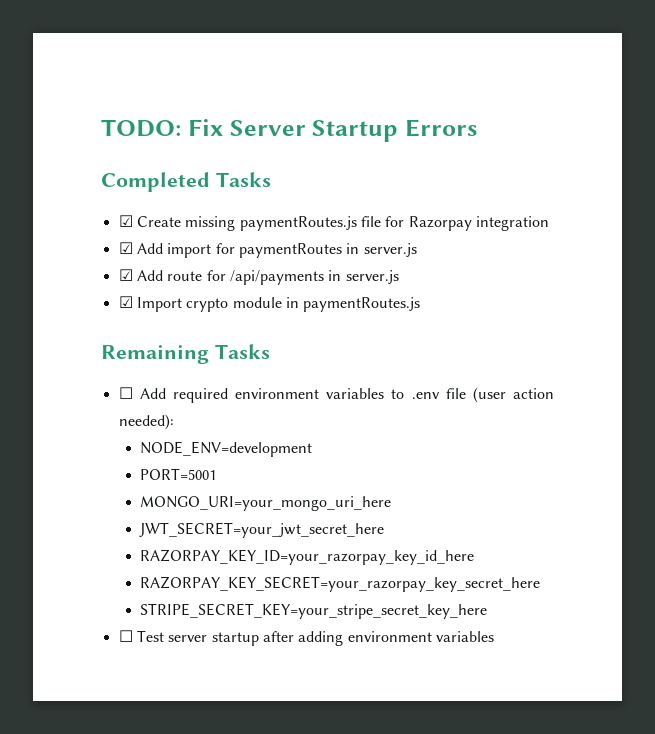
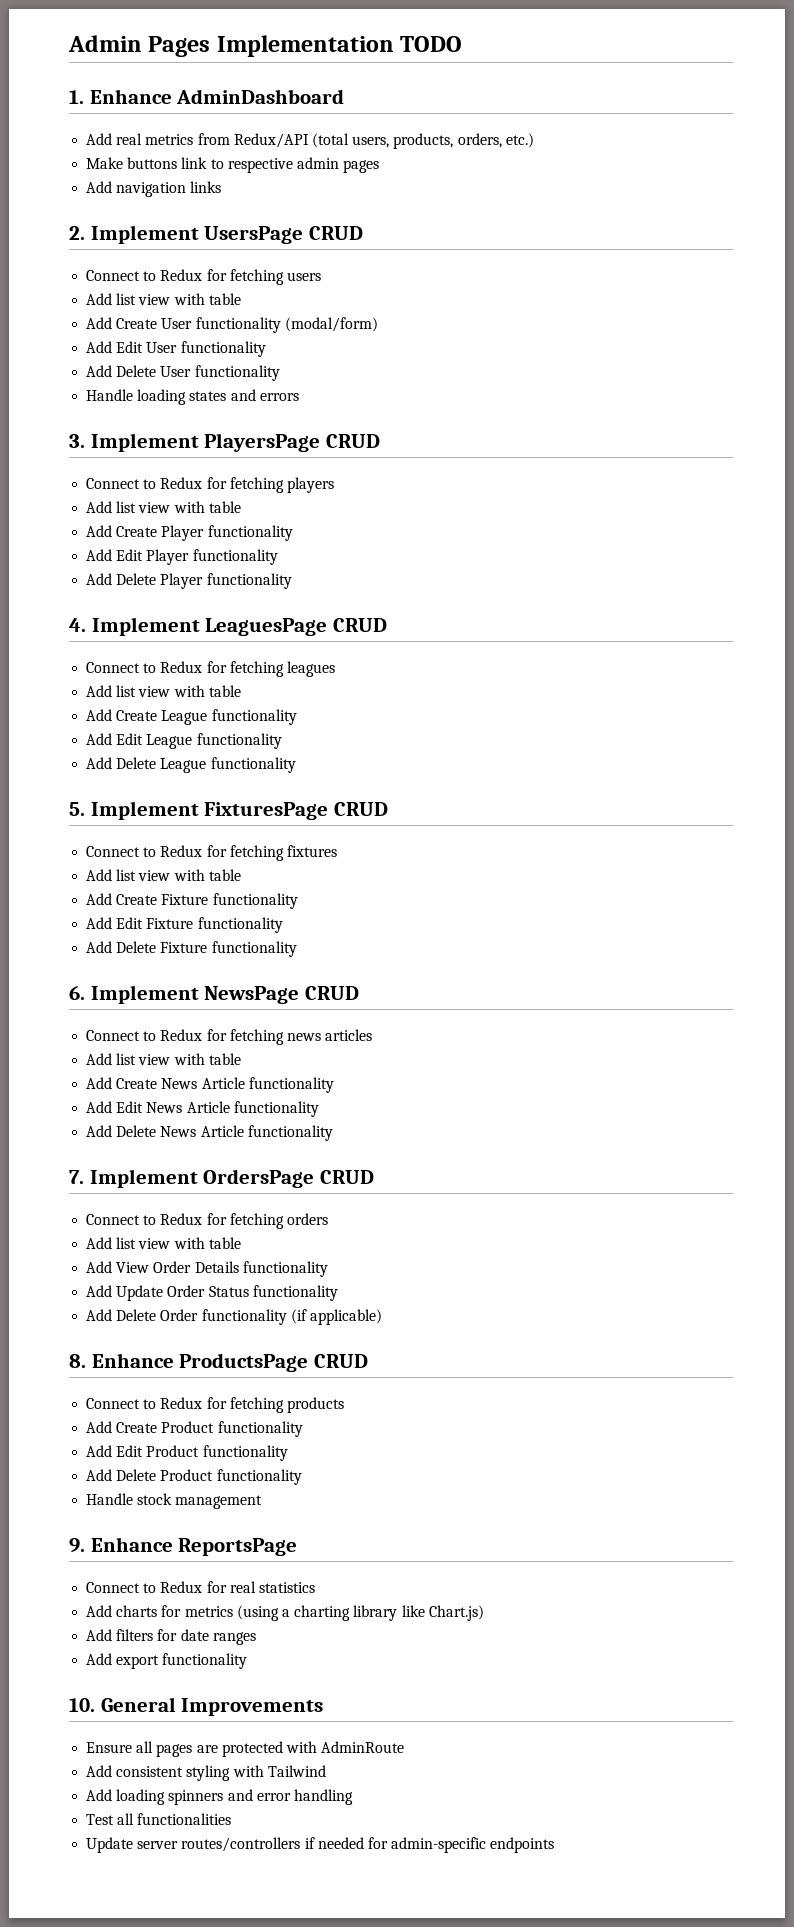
- TODO: Fix Server Startup Errors
- Completed Tasks
- ☑ Create missing paymentRoutes.js file for Razorpay integration
- ☑ Add import for paymentRoutes in server.js
- ☑ Add route for /api/payments in server.js
- ☑ Import crypto module in paymentRoutes.js
- Remaining Tasks
- ☐ Add required environment variables to .env file (user action needed):
- NODE_ENV=development
- PORT=5001
- MONGO_URI=your_mongo_uri_here
- JWT_SECRET=your_jwt_secret_here
- RAZORPAY_KEY_ID=your_razorpay_key_id_here
- RAZORPAY_KEY_SECRET=your_razorpay_key_secret_here
- STRIPE_SECRET_KEY=your_stripe_secret_key_here
- ☐ Test server startup after adding environment variables
+ Admin Pages Implementation TODO
+ 1. Enhance AdminDashboard
+ Add real metrics from Redux/API (total users, products, orders, etc.)
+ Make buttons link to respective admin pages
+ Add navigation links
+ 2. Implement UsersPage CRUD
+ Connect to Redux for fetching users
+ Add list view with table
+ Add Create User functionality (modal/form)
+ Add Edit User functionality
+ Add Delete User functionality
+ Handle loading states and errors
+ 3. Implement PlayersPage CRUD
+ Connect to Redux for fetching players
+ Add list view with table
+ Add Create Player functionality
+ Add Edit Player functionality
+ Add Delete Player functionality
+ 4. Implement LeaguesPage CRUD
+ Connect to Redux for fetching leagues
+ Add list view with table
+ Add Create League functionality
+ Add Edit League functionality
+ Add Delete League functionality
+ 5. Implement FixturesPage CRUD
+ Connect to Redux for fetching fixtures
+ Add list view with table
+ Add Create Fixture functionality
+ Add Edit Fixture functionality
+ Add Delete Fixture functionality
+ 6. Implement NewsPage CRUD
+ Connect to Redux for fetching news articles
+ Add list view with table
+ Add Create News Article functionality
+ Add Edit News Article functionality
+ Add Delete News Article functionality
+ 7. Implement OrdersPage CRUD
+ Connect to Redux for fetching orders
+ Add list view with table
+ Add View Order Details functionality
+ Add Update Order Status functionality
+ Add Delete Order functionality (if applicable)
+ 8. Enhance ProductsPage CRUD
+ Connect to Redux for fetching products
+ Add Create Product functionality
+ Add Edit Product functionality
+ Add Delete Product functionality
+ Handle stock management
+ 9. Enhance ReportsPage
+ Connect to Redux for real statistics
+ Add charts for metrics (using a charting library like Chart.js)
+ Add filters for date ranges
+ Add export functionality
+ 10. General Improvements
+ Ensure all pages are protected with AdminRoute
+ Add consistent styling with Tailwind
+ Add loading spinners and error handling
+ Test all functionalities
+ Update server routes/controllers if needed for admin-specific endpoints

